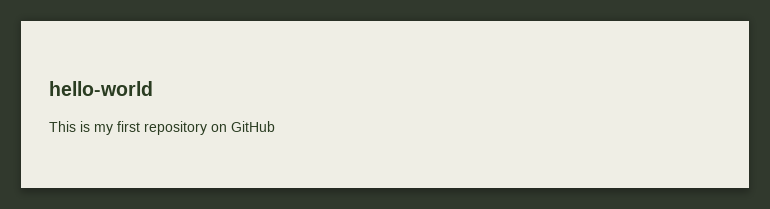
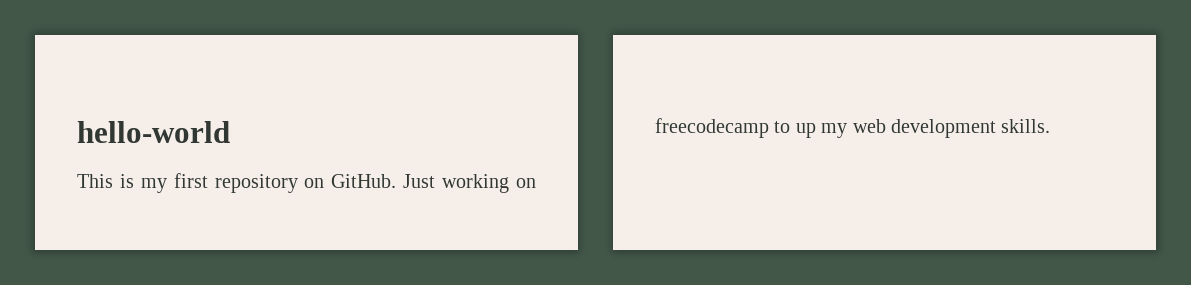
- This is my first repository on GitHub
+ This is my first repository on GitHub. Just working on freecodecamp to up my web development skills.

